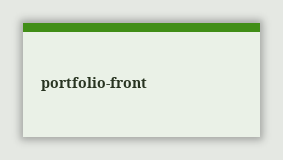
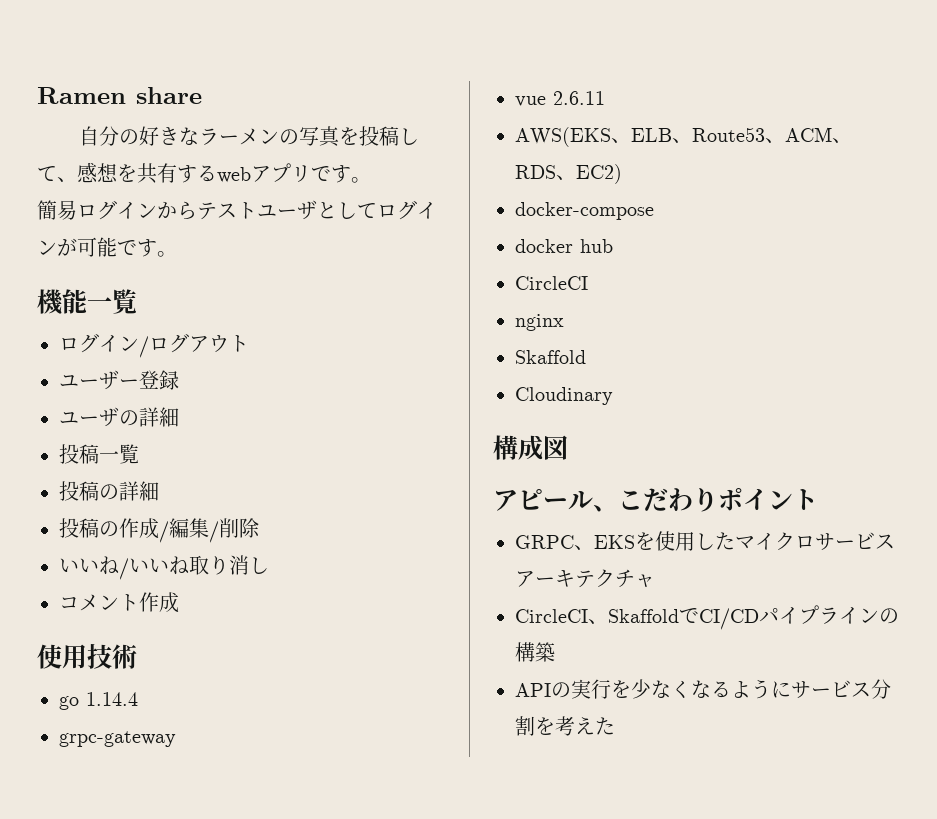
- portfolio-front
+ Ramen share
+ 自分の好きなラーメンの写真を投稿して、感想を共有するwebアプリです。
+ 簡易ログインからテストユーザとしてログインが可能です。
+ 機能一覧
+ ログイン/ログアウト
+ ユーザー登録
+ ユーザの詳細
+ 投稿一覧
+ 投稿の詳細
+ 投稿の作成/編集/削除
+ いいね/いいね取り消し
+ コメント作成
+ 使用技術
+ go 1.14.4
+ grpc-gateway
+ vue 2.6.11
+ AWS(EKS、ELB、Route53、ACM、RDS、EC2)
+ docker-compose
+ docker hub
+ CircleCI
+ nginx
+ Skaffold
+ Cloudinary
+ 構成図
+ アピール、こだわりポイント
+ GRPC、EKSを使用したマイクロサービスアーキテクチャ
+ CircleCI、SkaffoldでCI/CDパイプラインの構築
+ APIの実行を少なくなるようにサービス分割を考えた

